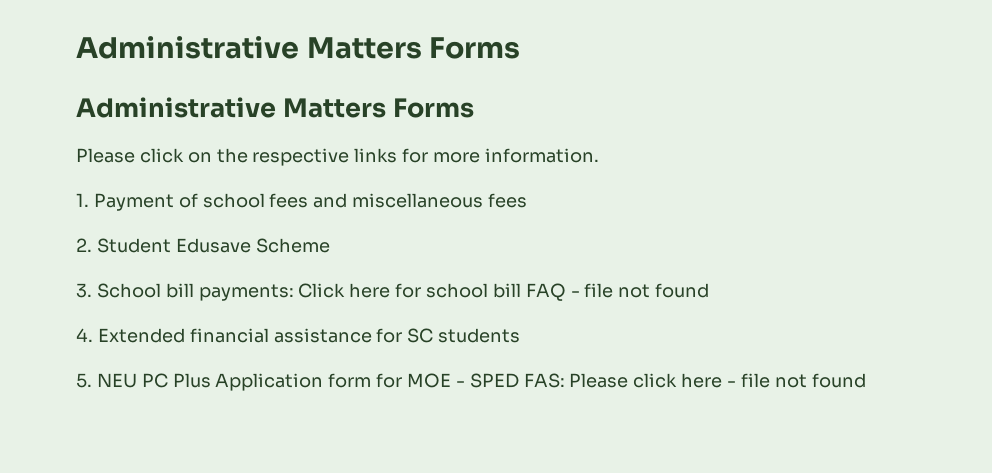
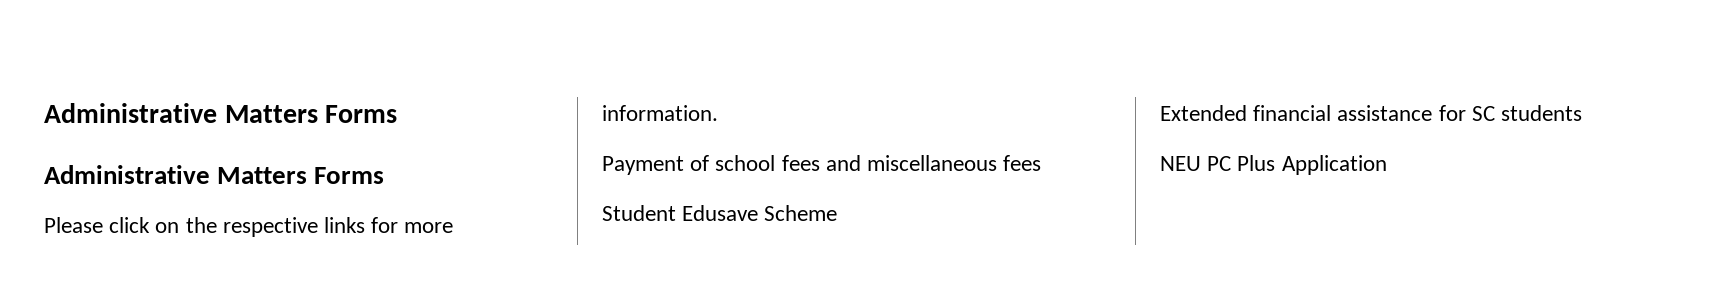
- 1. Payment of school fees and miscellaneous fees
+ Payment of school fees and miscellaneous fees
- 2. Student Edusave Scheme
+ Student Edusave Scheme
- 3. School bill payments: Click here for school bill FAQ - file not found
- 4. Extended financial assistance for SC students
+ Extended financial assistance for SC students
- 5. NEU PC Plus Application form for MOE - SPED FAS: Please click here - file not found
+ NEU PC Plus Application

